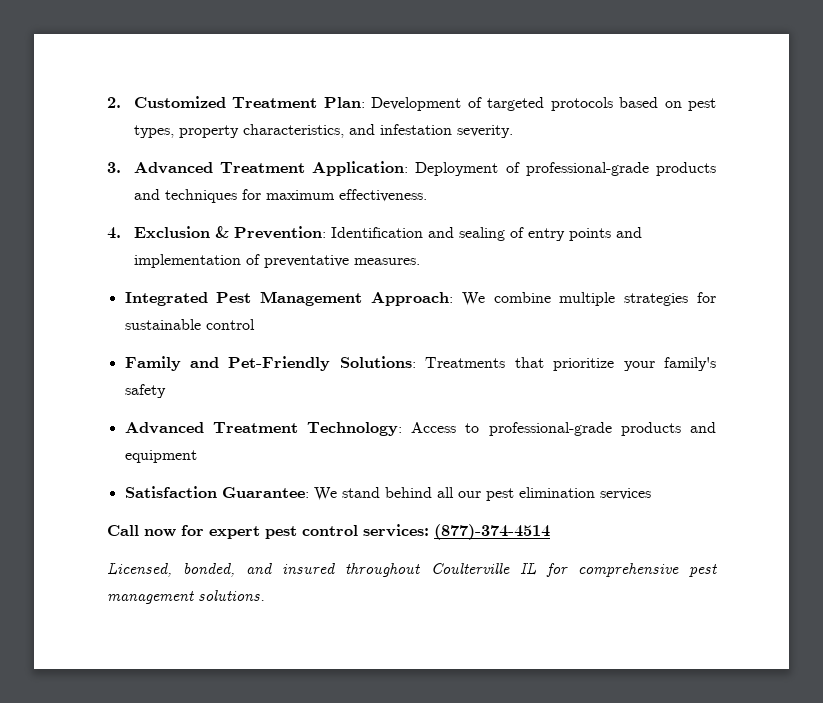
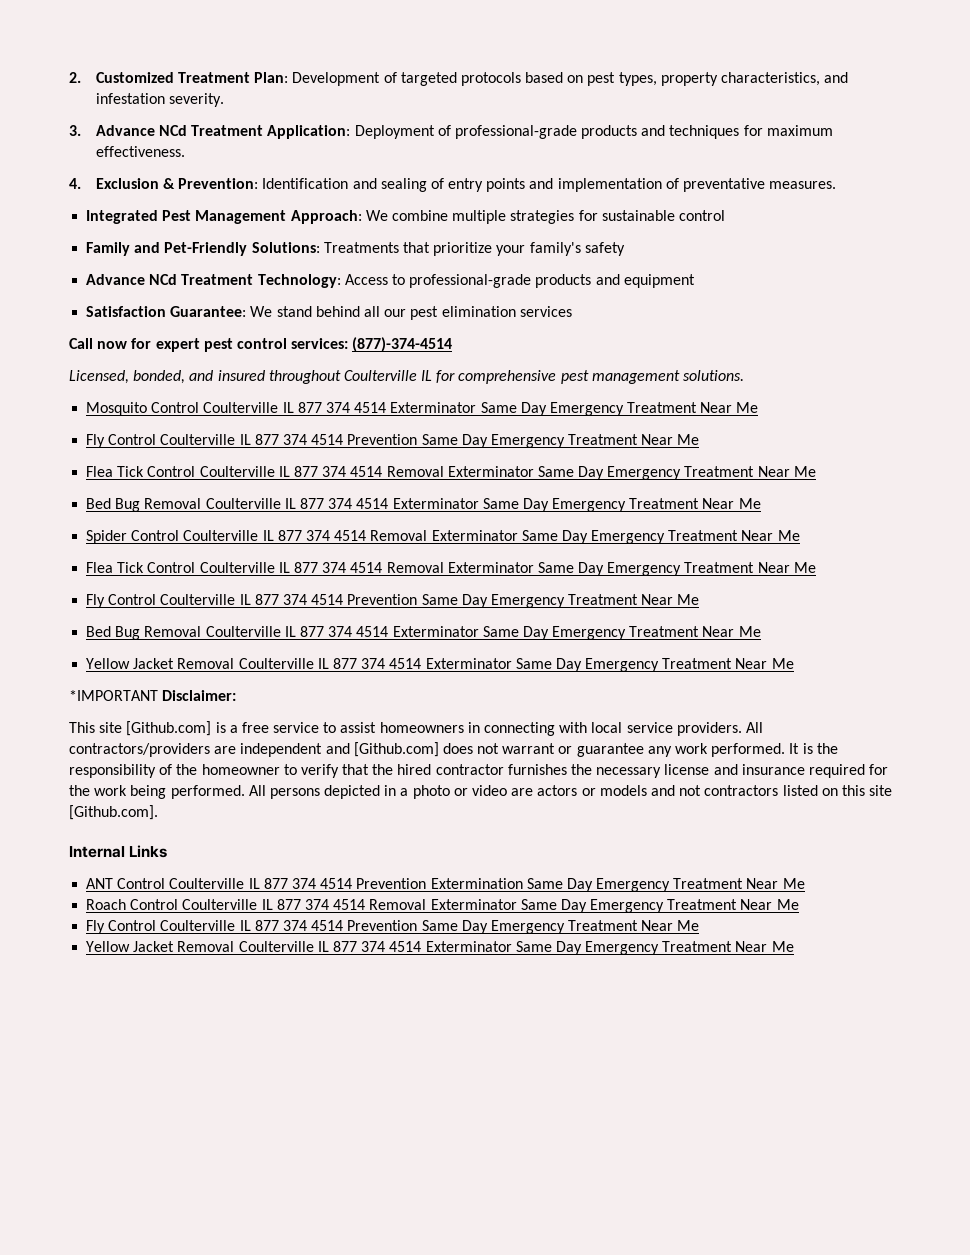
- 3. Advanced Treatment Application: Deployment of professional-grade products and techniques for maximum effectiveness.
+ 3. Advance NCd Treatment Application: Deployment of professional-grade products and techniques for maximum effectiveness.
- Advanced Treatment Technology: Access to professional-grade products and equipment
+ Advance NCd Treatment Technology: Access to professional-grade products and equipment
+ Mosquito Control Coulterville IL 877 374 4514 Exterminator Same Day Emergency Treatment Near Me
+ Fly Control Coulterville IL 877 374 4514 Prevention Same Day Emergency Treatment Near Me
+ Flea Tick Control Coulterville IL 877 374 4514 Removal Exterminator Same Day Emergency Treatment Near Me
+ Bed Bug Removal Coulterville IL 877 374 4514 Exterminator Same Day Emergency Treatment Near Me
+ Spider Control Coulterville IL 877 374 4514 Removal Exterminator Same Day Emergency Treatment Near Me
+ Flea Tick Control Coulterville IL 877 374 4514 Removal Exterminator Same Day Emergency Treatment Near Me
+ Fly Control Coulterville IL 877 374 4514 Prevention Same Day Emergency Treatment Near Me
+ Bed Bug Removal Coulterville IL 877 374 4514 Exterminator Same Day Emergency Treatment Near Me
+ Yellow Jacket Removal Coulterville IL 877 374 4514 Exterminator Same Day Emergency Treatment Near Me
+ *IMPORTANT Disclaimer:
+ This site [Github.com] is a free service to assist homeowners in connecting with local service providers. All contractors/providers are independent and [Github.com] does not warrant or guarantee any work performed. It is the responsibility of the homeowner to verify that the hired contractor furnishes the necessary license and insurance required for the work being performed. All persons depicted in a photo or video are actors or models and not contractors listed on this site [Github.com].
+ Internal Links
+ ANT Control Coulterville IL 877 374 4514 Prevention Extermination Same Day Emergency Treatment Near Me
+ Roach Control Coulterville IL 877 374 4514 Removal Exterminator Same Day Emergency Treatment Near Me
+ Fly Control Coulterville IL 877 374 4514 Prevention Same Day Emergency Treatment Near Me
+ Yellow Jacket Removal Coulterville IL 877 374 4514 Exterminator Same Day Emergency Treatment Near Me

